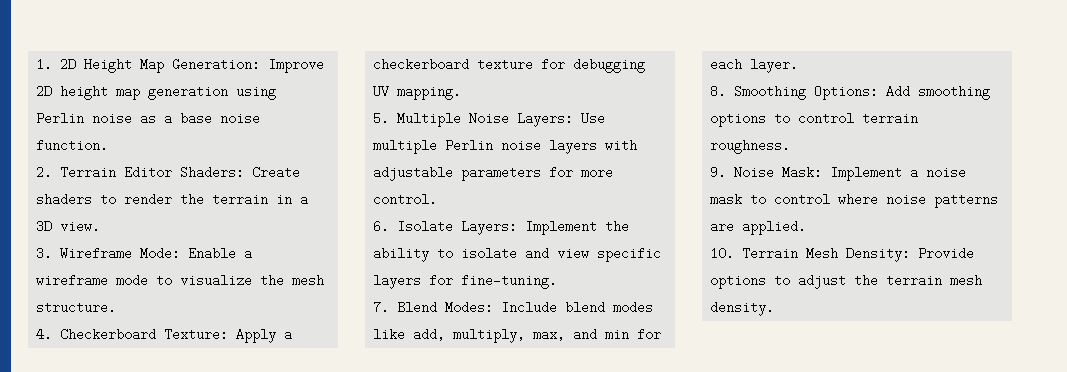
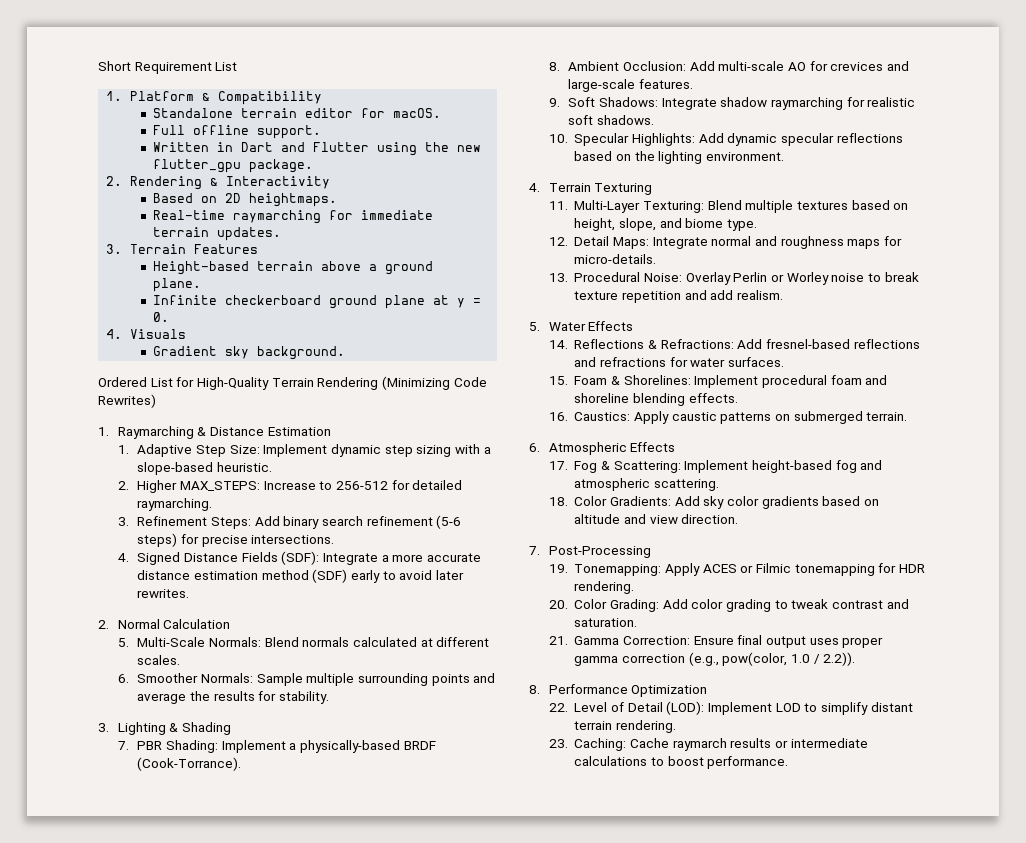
- 1. 2D Height Map Generation: Improve 2D height map generation using Perlin noise as a base noise function.
- 2. Terrain Editor Shaders: Create shaders to render the terrain in a 3D view.
- 3. Wireframe Mode: Enable a wireframe mode to visualize the mesh structure.
- 4. Checkerboard Texture: Apply a checkerboard texture for debugging UV mapping.
- 5. Multiple Noise Layers: Use multiple Perlin noise layers with adjustable parameters for more control.
- 6. Isolate Layers: Implement the ability to isolate and view specific layers for fine-tuning.
- 7. Blend Modes: Include blend modes like add, multiply, max, and min for each layer.
- 8. Smoothing Options: Add smoothing options to control terrain roughness.
- 9. Noise Mask: Implement a noise mask to control where noise patterns are applied.
- 10. Terrain Mesh Density: Provide options to adjust the terrain mesh density.
+ Short Requirement List
+ 1. Platform & Compatibility
+ Standalone terrain editor for macOS.
+ Full offline support.
+ Written in Dart and Flutter using the new flutter_gpu package.
+ 2. Rendering & Interactivity
+ Based on 2D heightmaps.
+ Real-time raymarching for immediate terrain updates.
+ 3. Terrain Features
+ Height-based terrain above a ground plane.
+ Infinite checkerboard ground plane at y = 0.
+ 4. Visuals
+ Gradient sky background.
+ Ordered List for High-Quality Terrain Rendering (Minimizing Code Rewrites)
+ 1. Raymarching & Distance Estimation
+ 1. Adaptive Step Size: Implement dynamic step sizing with a slope-based heuristic.
+ 2. Higher MAX_STEPS: Increase to 256-512 for detailed raymarching.
+ 3. Refinement Steps: Add binary search refinement (5-6 steps) for precise intersections.
+ 4. Signed Distance Fields (SDF): Integrate a more accurate distance estimation method (SDF) early to avoid later rewrites.
+ 2. Normal Calculation
+ 5. Multi-Scale Normals: Blend normals calculated at different scales.
+ 6. Smoother Normals: Sample multiple surrounding points and average the results for stability.
+ 3. Lighting & Shading
+ 7. PBR Shading: Implement a physically-based BRDF (Cook-Torrance).
+ 8. Ambient Occlusion: Add multi-scale AO for crevices and large-scale features.
+ 9. Soft Shadows: Integrate shadow raymarching for realistic soft shadows.
+ 10. Specular Highlights: Add dynamic specular reflections based on the lighting environment.
+ 4. Terrain Texturing
+ 11. Multi-Layer Texturing: Blend multiple textures based on height, slope, and biome type.
+ 12. Detail Maps: Integrate normal and roughness maps for micro-details.
+ 13. Procedural Noise: Overlay Perlin or Worley noise to break texture repetition and add realism.
+ 5. Water Effects
+ 14. Reflections & Refractions: Add fresnel-based reflections and refractions for water surfaces.
+ 15. Foam & Shorelines: Implement procedural foam and shoreline blending effects.
+ 16. Caustics: Apply caustic patterns on submerged terrain.
+ 6. Atmospheric Effects
+ 17. Fog & Scattering: Implement height-based fog and atmospheric scattering.
+ 18. Color Gradients: Add sky color gradients based on altitude and view direction.
+ 7. Post-Processing
+ 19. Tonemapping: Apply ACES or Filmic tonemapping for HDR rendering.
+ 20. Color Grading: Add color grading to tweak contrast and saturation.
+ 21. Gamma Correction: Ensure final output uses proper gamma correction (e.g., pow(color, 1.0 / 2.2)).
+ 8. Performance Optimization
+ 22. Level of Detail (LOD): Implement LOD to simplify distant terrain rendering.
+ 23. Caching: Cache raymarch results or intermediate calculations to boost performance.

